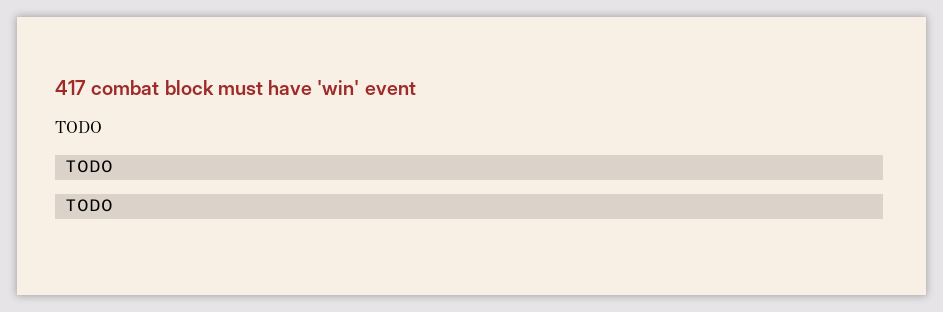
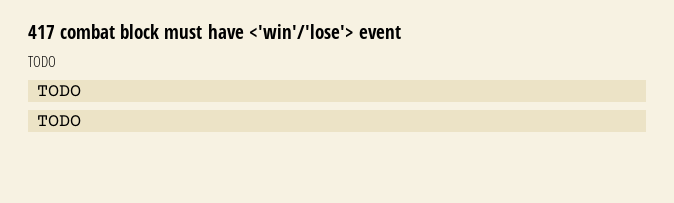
- 417 combat block must have 'win' event
+ 417 combat block must have <'win'/'lose'> event

